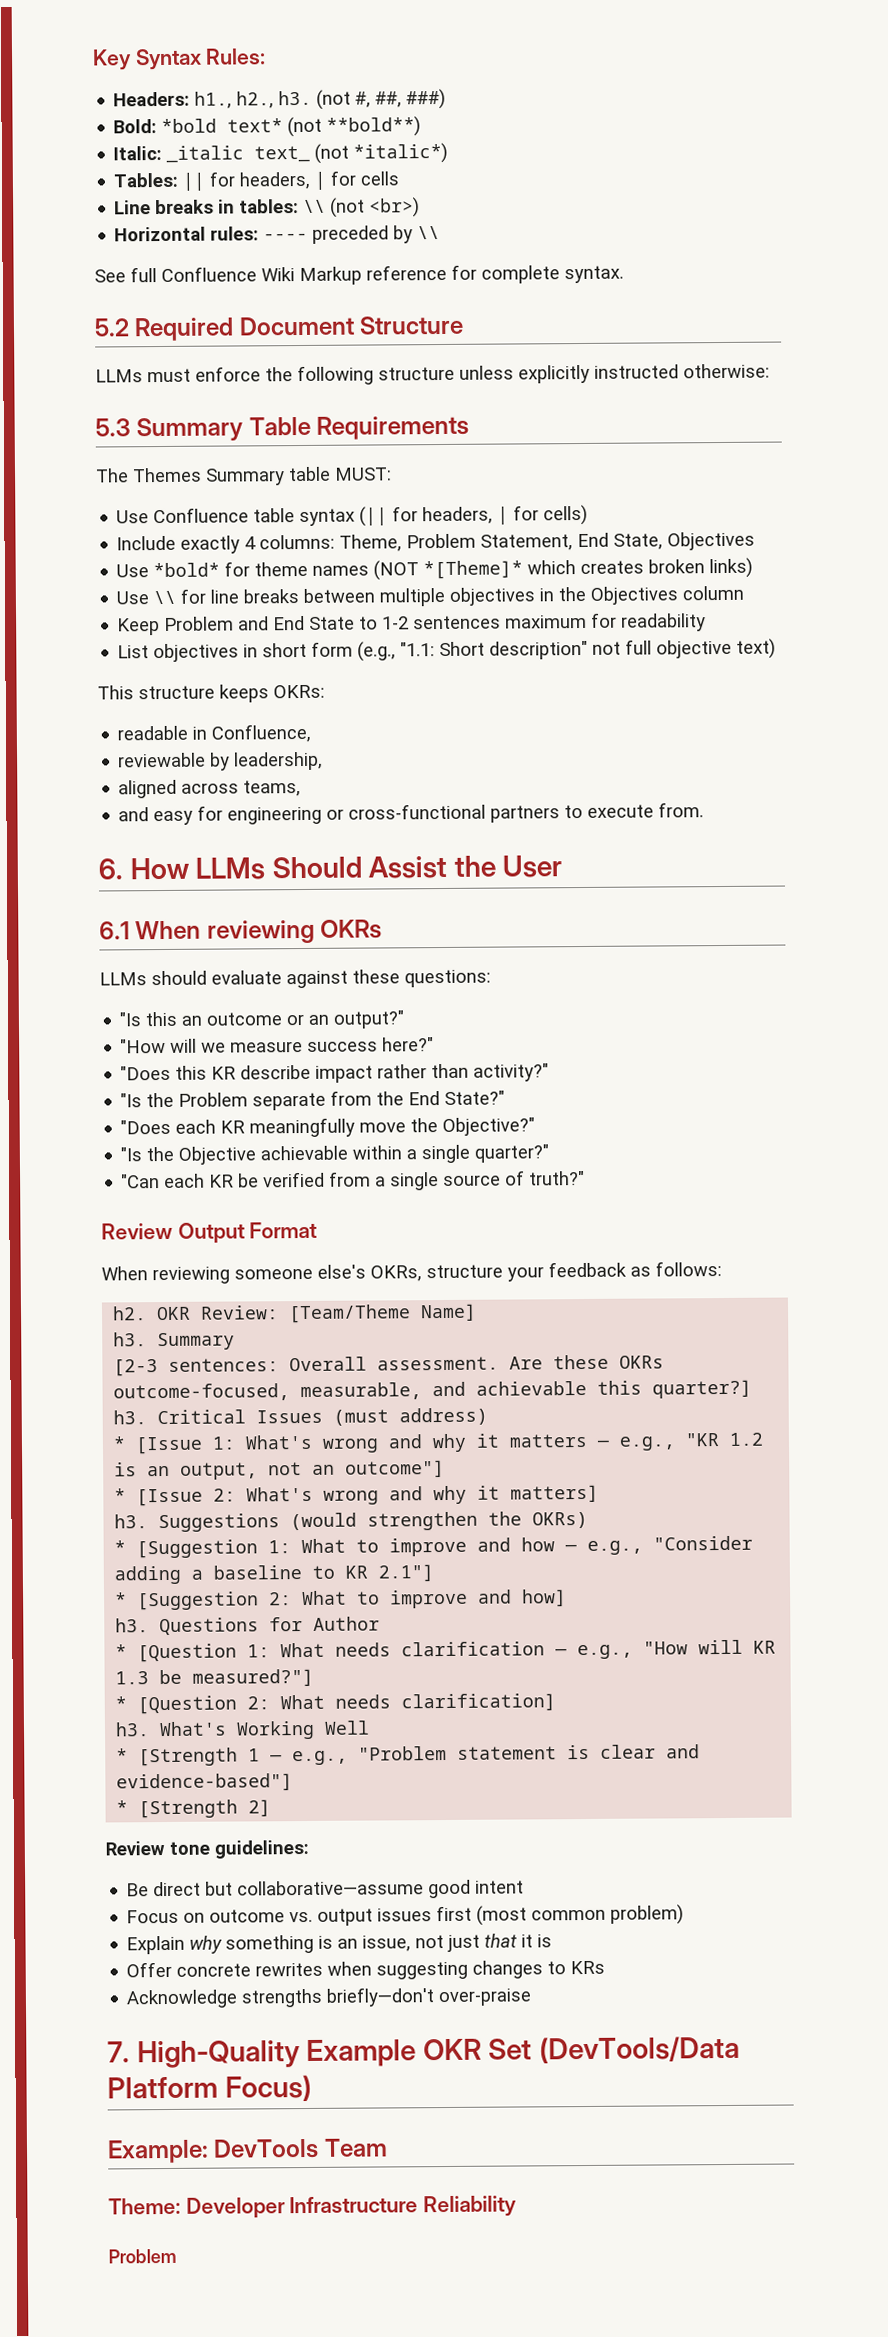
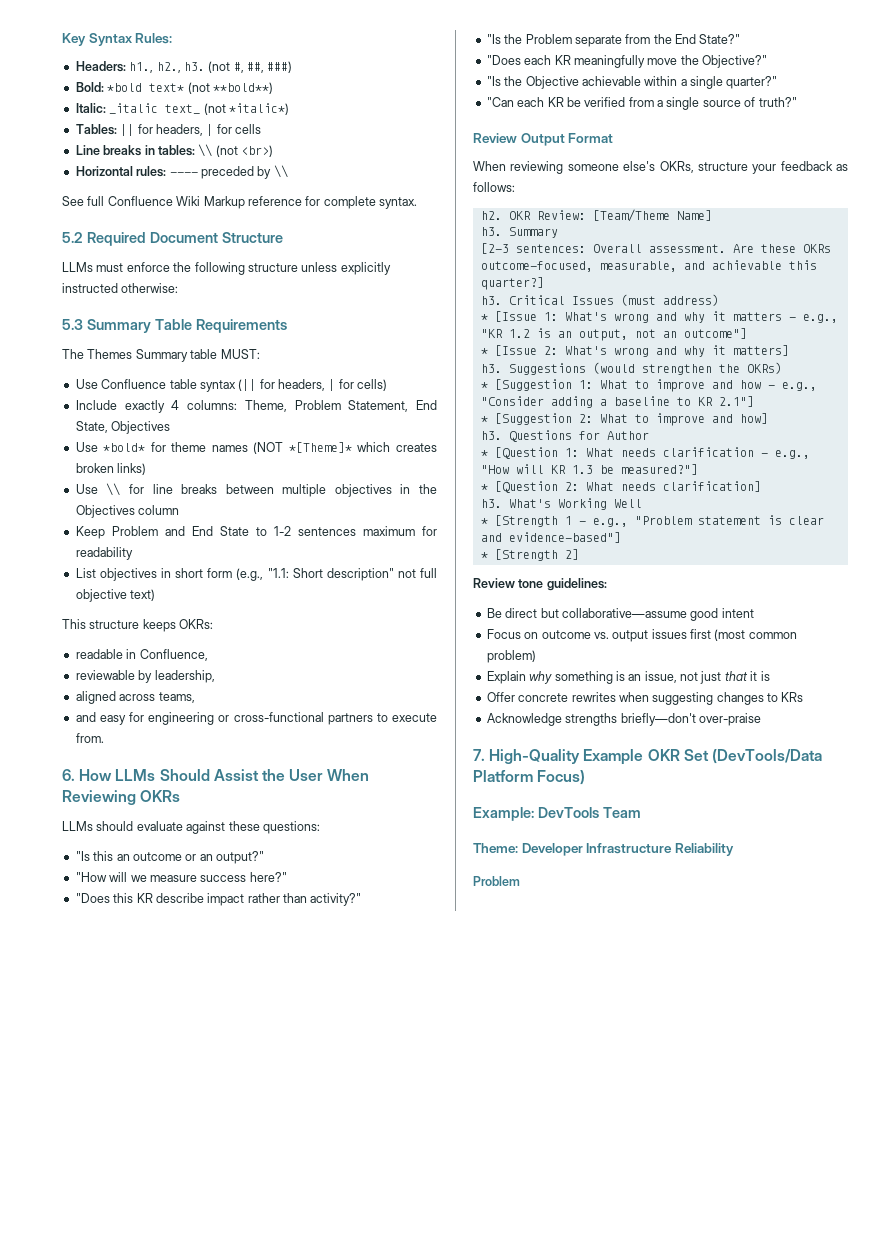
- 6. How LLMs Should Assist the User
- 6.1 When reviewing OKRs
+ 6. How LLMs Should Assist the User When Reviewing OKRs

